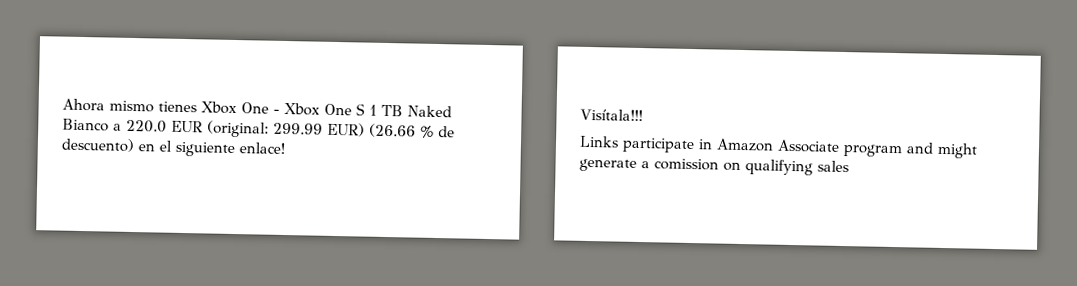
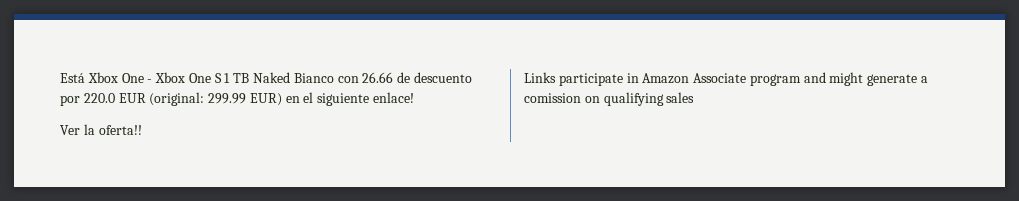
- Ahora mismo tienes Xbox One - Xbox One S 1 TB Naked Bianco a 220.0 EUR (original: 299.99 EUR) (26.66 % de descuento) en el siguiente enlace!
+ Está Xbox One - Xbox One S 1 TB Naked Bianco con 26.66 de descuento por 220.0 EUR (original: 299.99 EUR) en el siguiente enlace!
- Visítala!!!
+ Ver la oferta!!

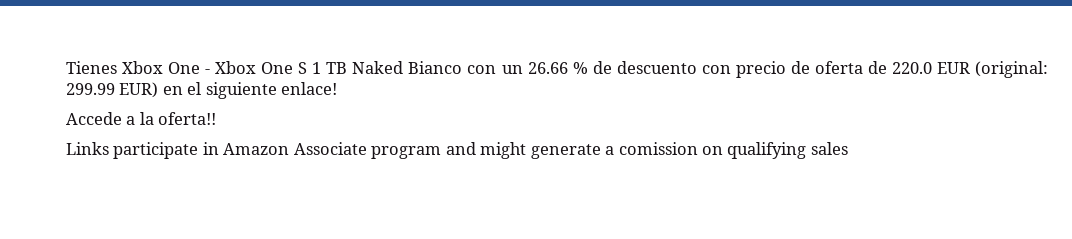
- Está Xbox One - Xbox One S 1 TB Naked Bianco con 26.66 de descuento por 220.0 EUR (original: 299.99 EUR) en el siguiente enlace!
+ Tienes Xbox One - Xbox One S 1 TB Naked Bianco con un 26.66 % de descuento con precio de oferta de 220.0 EUR (original: 299.99 EUR) en el siguiente enlace!
- Ver la oferta!!
+ Accede a la oferta!!

